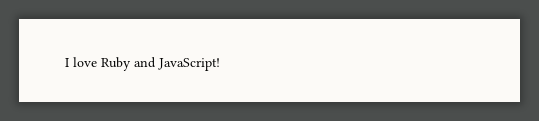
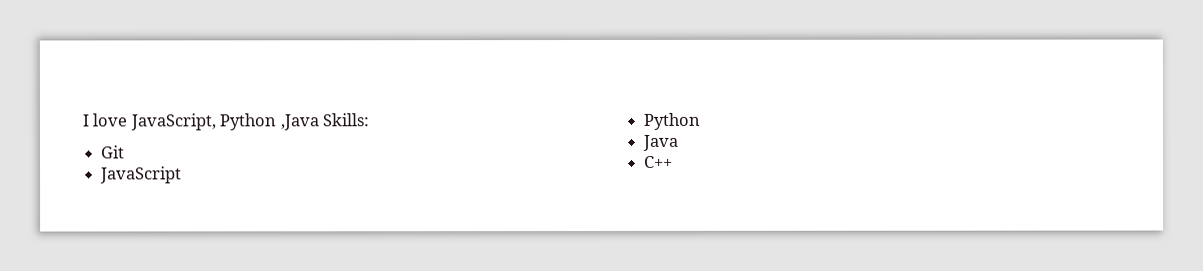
- I love Ruby and JavaScript!
+ I love JavaScript, Python ,Java Skills:
+ Git
+ JavaScript
+ Python
+ Java
+ C++

